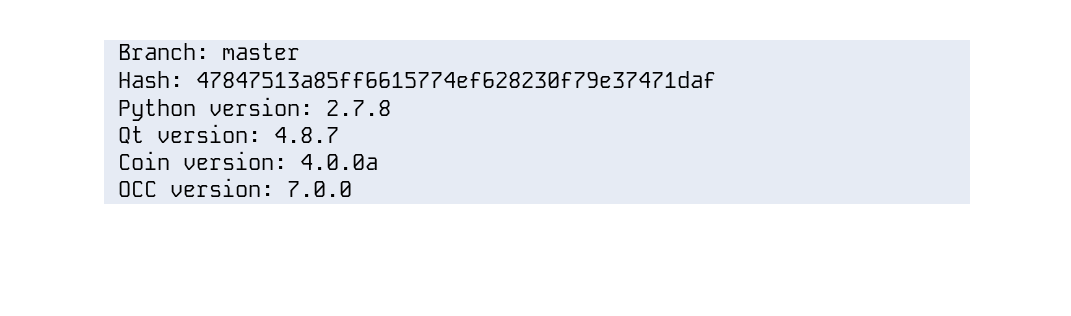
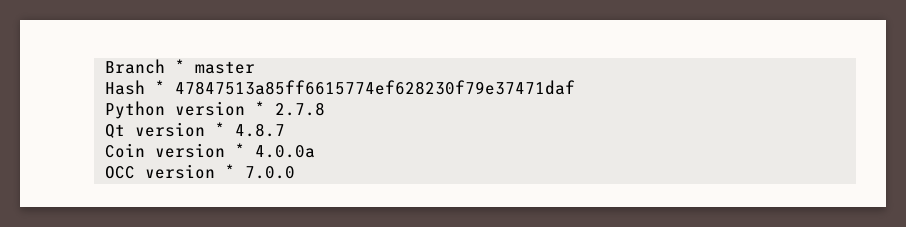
- Branch: master
+ Branch * master
- Hash: 47847513a85ff6615774ef628230f79e37471daf
+ Hash * 47847513a85ff6615774ef628230f79e37471daf
- Python version: 2.7.8
+ Python version * 2.7.8
- Qt version: 4.8.7
+ Qt version * 4.8.7
- Coin version: 4.0.0a
+ Coin version * 4.0.0a
- OCC version: 7.0.0
+ OCC version * 7.0.0

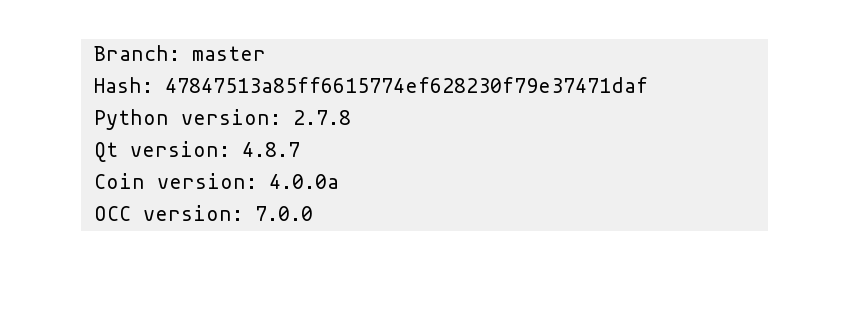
- Branch * master
+ Branch: master
- Hash * 47847513a85ff6615774ef628230f79e37471daf
+ Hash: 47847513a85ff6615774ef628230f79e37471daf
- Python version * 2.7.8
+ Python version: 2.7.8
- Qt version * 4.8.7
+ Qt version: 4.8.7
- Coin version * 4.0.0a
+ Coin version: 4.0.0a
- OCC version * 7.0.0
+ OCC version: 7.0.0

